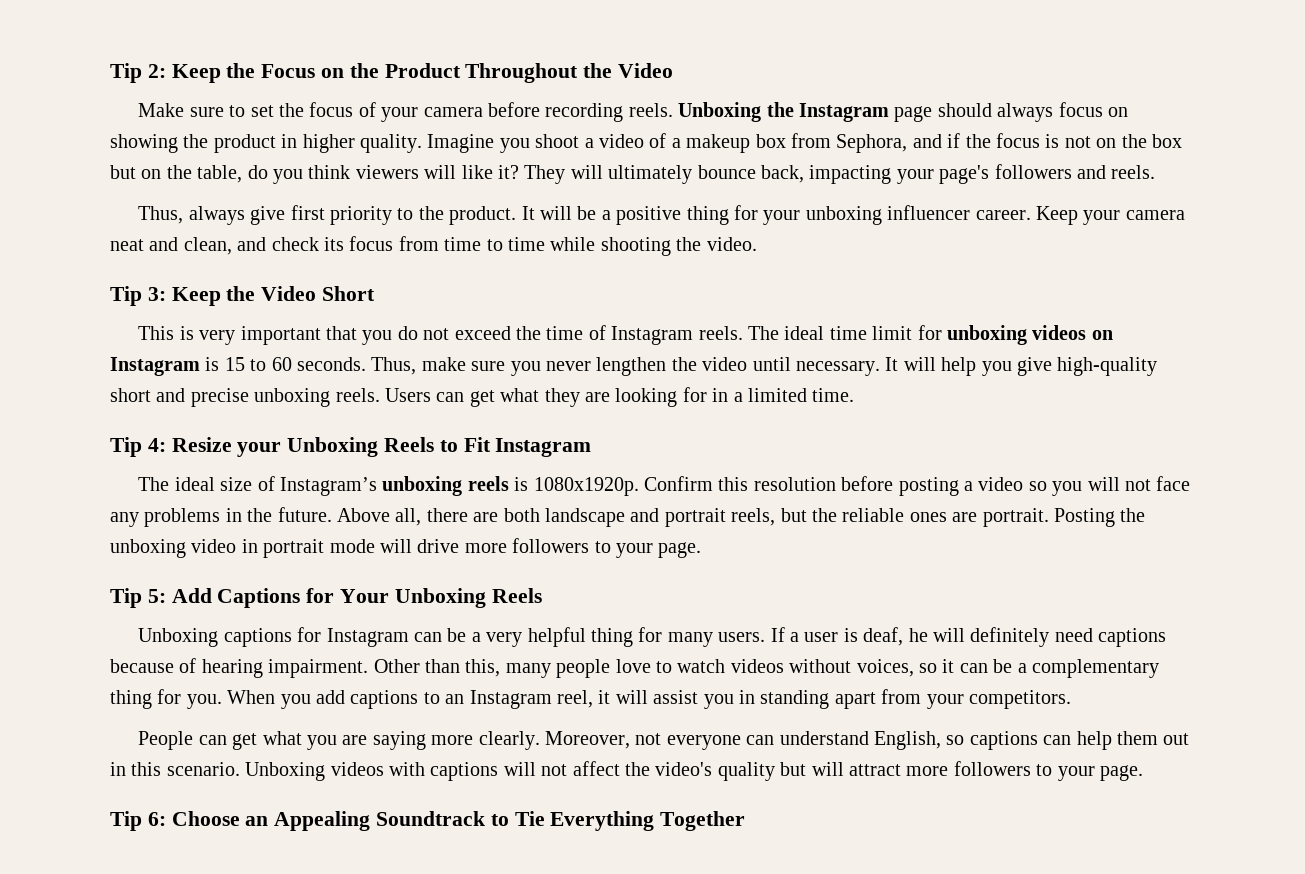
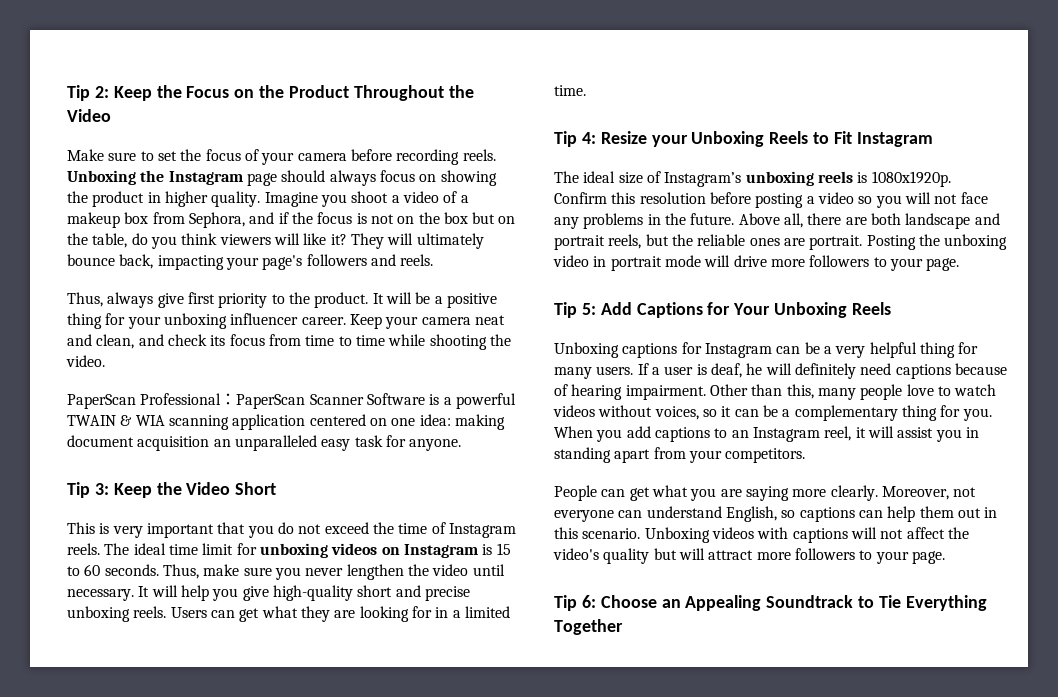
+ PaperScan Professional：PaperScan Scanner Software is a powerful TWAIN & WIA scanning application centered on one idea: making document acquisition an unparalleled easy task for anyone.

